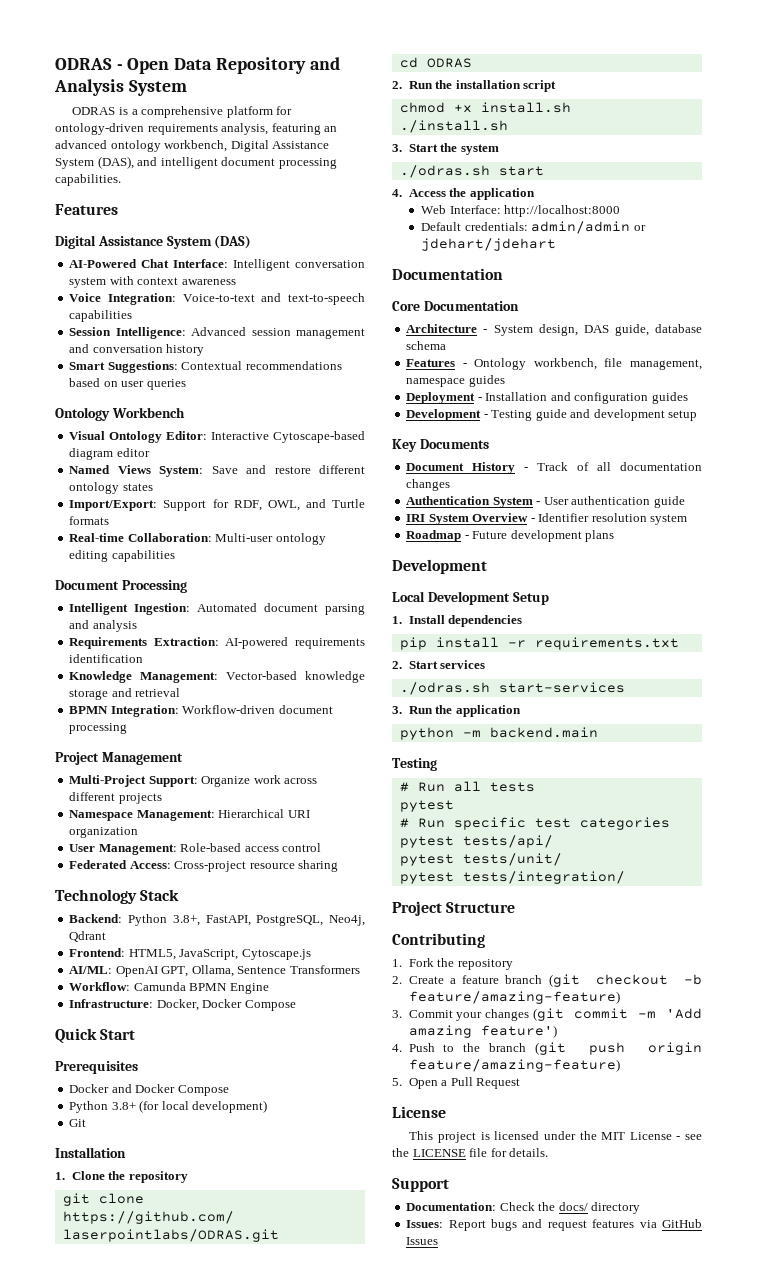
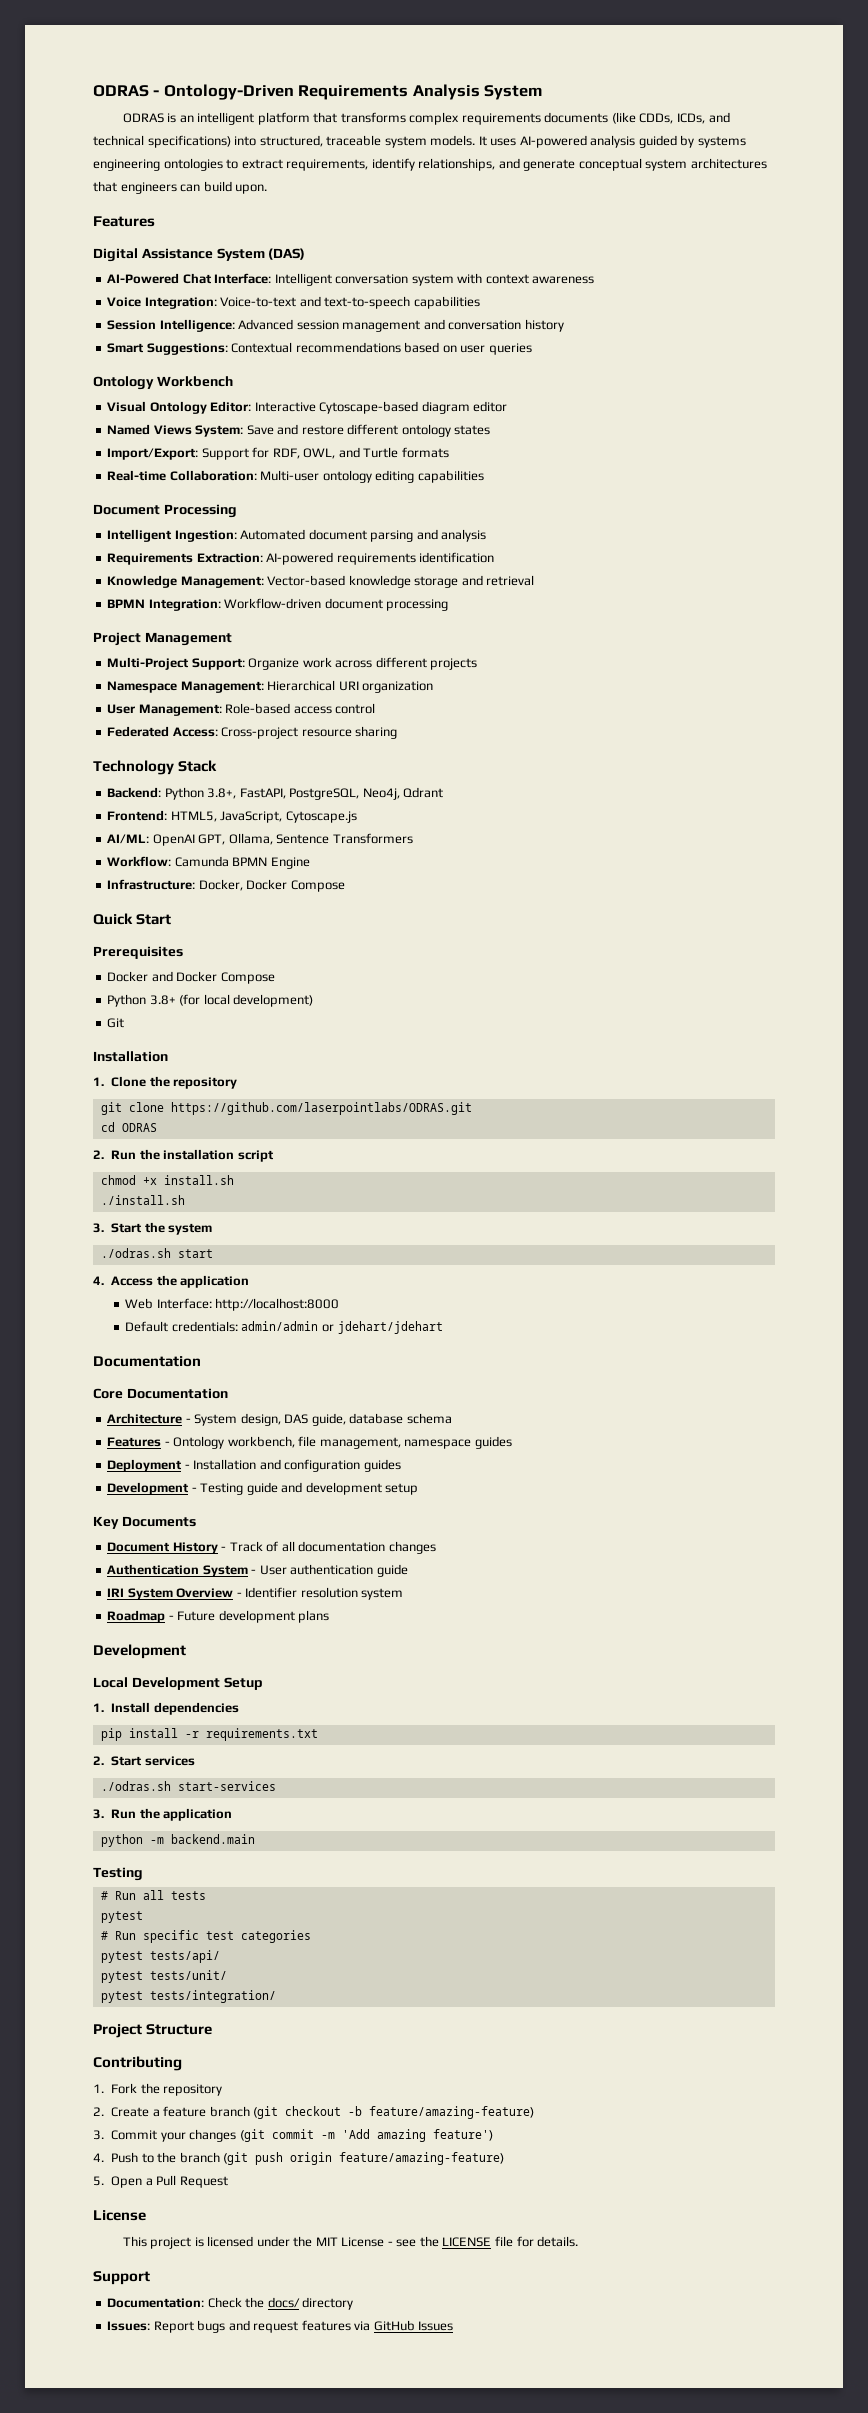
- ODRAS - Open Data Repository and Analysis System
+ ODRAS - Ontology-Driven Requirements Analysis System
- ODRAS is a comprehensive platform for ontology-driven requirements analysis, featuring an advanced ontology workbench, Digital Assistance System (DAS), and intelligent document processing capabilities.
+ ODRAS is an intelligent platform that transforms complex requirements documents (like CDDs, ICDs, and technical specifications) into structured, traceable system models. It uses AI-powered analysis guided by systems engineering ontologies to extract requirements, identify relationships, and generate conceptual system architectures that engineers can build upon.

